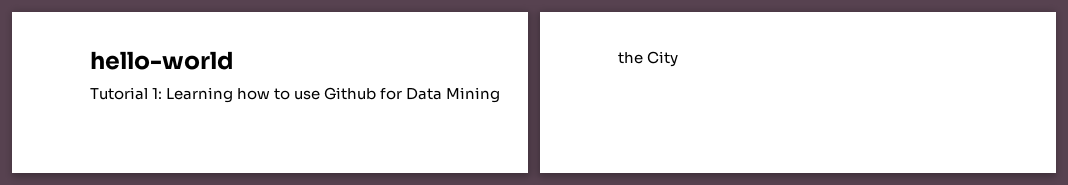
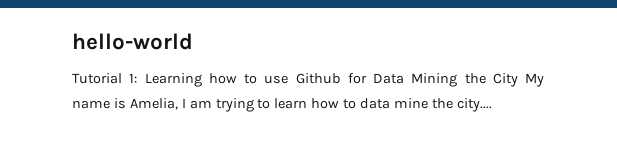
- Tutorial 1: Learning how to use Github for Data Mining the City
+ Tutorial 1: Learning how to use Github for Data Mining the City My name is Amelia, I am trying to learn how to data mine the city....

